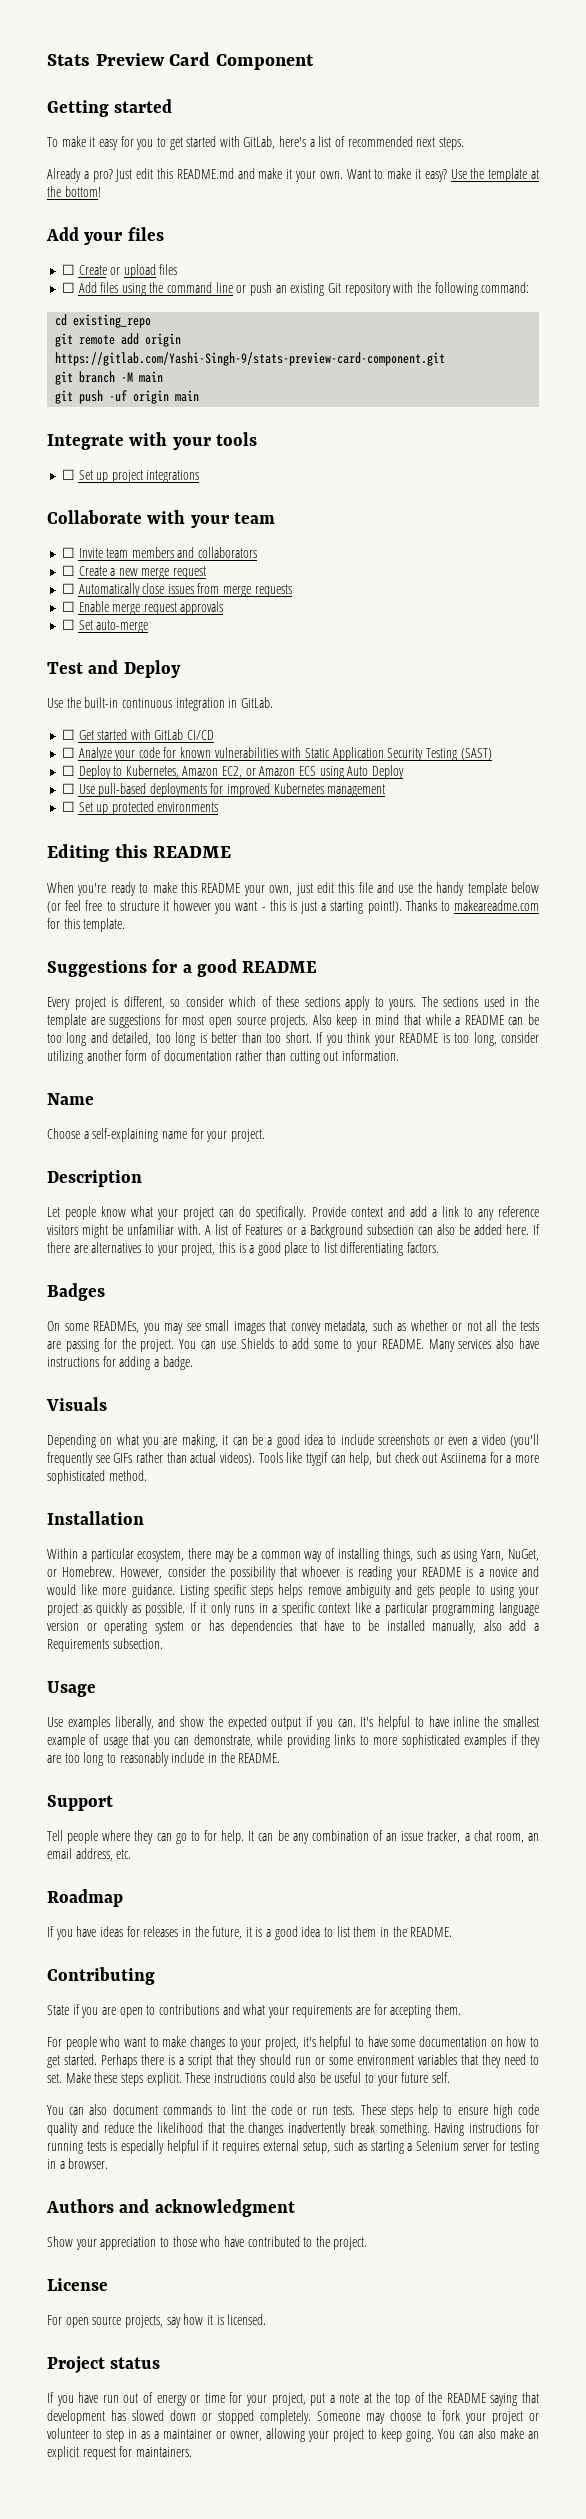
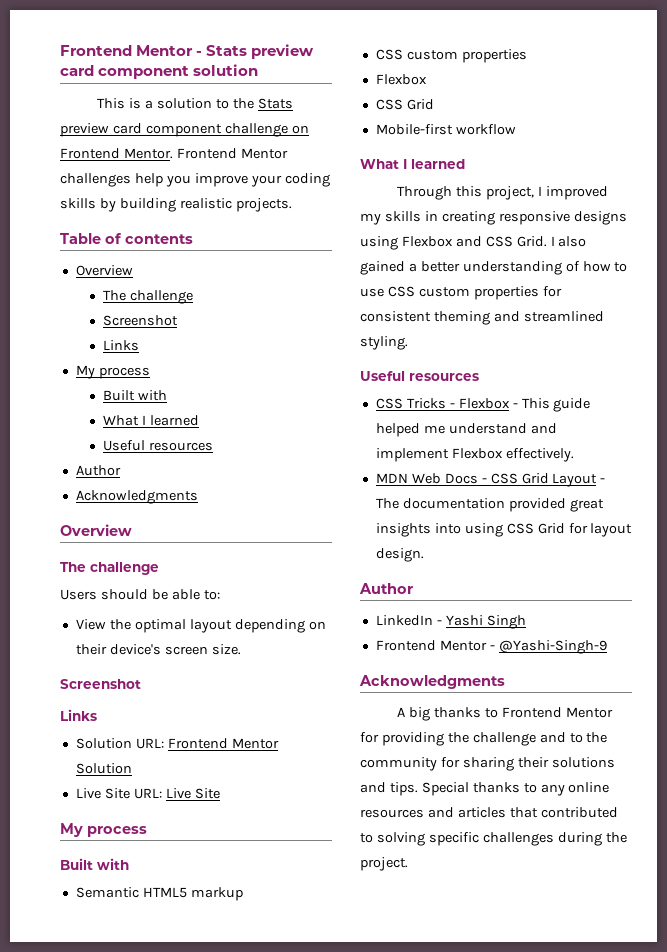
- Stats Preview Card Component
- Getting started
- To make it easy for you to get started with GitLab, here's a list of recommended next steps.
- Already a pro? Just edit this README.md and make it your own. Want to make it easy? Use the template at the bottom!
- Add your files
- ☐ Create or upload files
- ☐ Add files using the command line or push an existing Git repository with the following command:
- cd existing_repo
- git remote add origin https://gitlab.com/Yashi-Singh-9/stats-preview-card-component.git
- git branch -M main
- git push -uf origin main
- Integrate with your tools
- ☐ Set up project integrations
- Collaborate with your team
- ☐ Invite team members and collaborators
- ☐ Create a new merge request
- ☐ Automatically close issues from merge requests
- ☐ Enable merge request approvals
- ☐ Set auto-merge
- Test and Deploy
- Use the built-in continuous integration in GitLab.
- ☐ Get started with GitLab CI/CD
- ☐ Analyze your code for known vulnerabilities with Static Application Security Testing (SAST)
- ☐ Deploy to Kubernetes, Amazon EC2, or Amazon ECS using Auto Deploy
- ☐ Use pull-based deployments for improved Kubernetes management
- ☐ Set up protected environments
- Editing this README
- When you're ready to make this README your own, just edit this file and use the handy template below (or feel free to structure it however you want - this is just a starting point!). Thanks to makeareadme.com for this template.
- Suggestions for a good README
- Every project is different, so consider which of these sections apply to yours. The sections used in the template are suggestions for most open source projects. Also keep in mind that while a README can be too long and detailed, too long is better than too short. If you think your README is too long, consider utilizing another form of documentation rather than cutting out information.
- Name
- Choose a self-explaining name for your project.
- Description
- Let people know what your project can do specifically. Provide context and add a link to any reference visitors might be unfamiliar with. A list of Features or a Background subsection can also be added here. If there are alternatives to your project, this is a good place to list differentiating factors.
- Badges
- On some READMEs, you may see small images that convey metadata, such as whether or not all the tests are passing for the project. You can use Shields to add some to your README. Many services also have instructions for adding a badge.
- Visuals
- Depending on what you are making, it can be a good idea to include screenshots or even a video (you'll frequently see GIFs rather than actual videos). Tools like ttygif can help, but check out Asciinema for a more sophisticated method.
- Installation
- Within a particular ecosystem, there may be a common way of installing things, such as using Yarn, NuGet, or Homebrew. However, consider the possibility that whoever is reading your README is a novice and would like more guidance. Listing specific steps helps remove ambiguity and gets people to using your project as quickly as possible. If it only runs in a specific context like a particular programming language version or operating system or has dependencies that have to be installed manually, also add a Requirements subsection.
- Usage
- Use examples liberally, and show the expected output if you can. It's helpful to have inline the smallest example of usage that you can demonstrate, while providing links to more sophisticated examples if they are too long to reasonably include in the README.
- Support
- Tell people where they can go to for help. It can be any combination of an issue tracker, a chat room, an email address, etc.
- Roadmap
- If you have ideas for releases in the future, it is a good idea to list them in the README.
- Contributing
- State if you are open to contributions and what your requirements are for accepting them.
- For people who want to make changes to your project, it's helpful to have some documentation on how to get started. Perhaps there is a script that they should run or some environment variables that they need to set. Make these steps explicit. These instructions could also be useful to your future self.
- You can also document commands to lint the code or run tests. These steps help to ensure high code quality and reduce the likelihood that the changes inadvertently break something. Having instructions for running tests is especially helpful if it requires external setup, such as starting a Selenium server for testing in a browser.
- Authors and acknowledgment
- Show your appreciation to those who have contributed to the project.
- License
- For open source projects, say how it is licensed.
- Project status
- If you have run out of energy or time for your project, put a note at the top of the README saying that development has slowed down or stopped completely. Someone may choose to fork your project or volunteer to step in as a maintainer or owner, allowing your project to keep going. You can also make an explicit request for maintainers.
+ Frontend Mentor - Stats preview card component solution
+ This is a solution to the Stats preview card component challenge on Frontend Mentor. Frontend Mentor challenges help you improve your coding skills by building realistic projects.
+ Table of contents
+ Overview
+ The challenge
+ Screenshot
+ Links
+ My process
+ Built with
+ What I learned
+ Useful resources
+ Author
+ Acknowledgments
+ Overview
+ The challenge
+ Users should be able to:
+ View the optimal layout depending on their device's screen size.
+ Screenshot
+ Links
+ Solution URL: Frontend Mentor Solution
+ Live Site URL: Live Site
+ My process
+ Built with
+ Semantic HTML5 markup
+ CSS custom properties
+ Flexbox
+ CSS Grid
+ Mobile-first workflow
+ What I learned
+ Through this project, I improved my skills in creating responsive designs using Flexbox and CSS Grid. I also gained a better understanding of how to use CSS custom properties for consistent theming and streamlined styling.
+ Useful resources
+ CSS Tricks - Flexbox - This guide helped me understand and implement Flexbox effectively.
+ MDN Web Docs - CSS Grid Layout - The documentation provided great insights into using CSS Grid for layout design.
+ Author
+ LinkedIn - Yashi Singh
+ Frontend Mentor - @Yashi-Singh-9
+ Acknowledgments
+ A big thanks to Frontend Mentor for providing the challenge and to the community for sharing their solutions and tips. Special thanks to any online resources and articles that contributed to solving specific challenges during the project.

